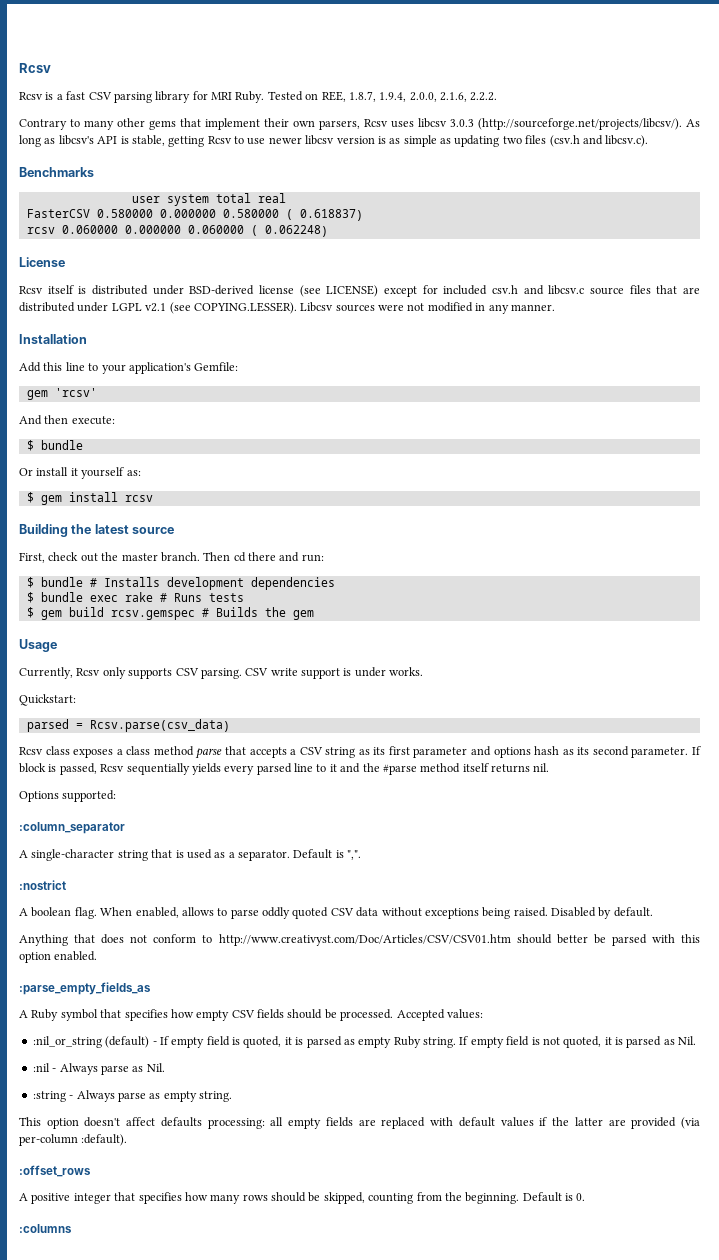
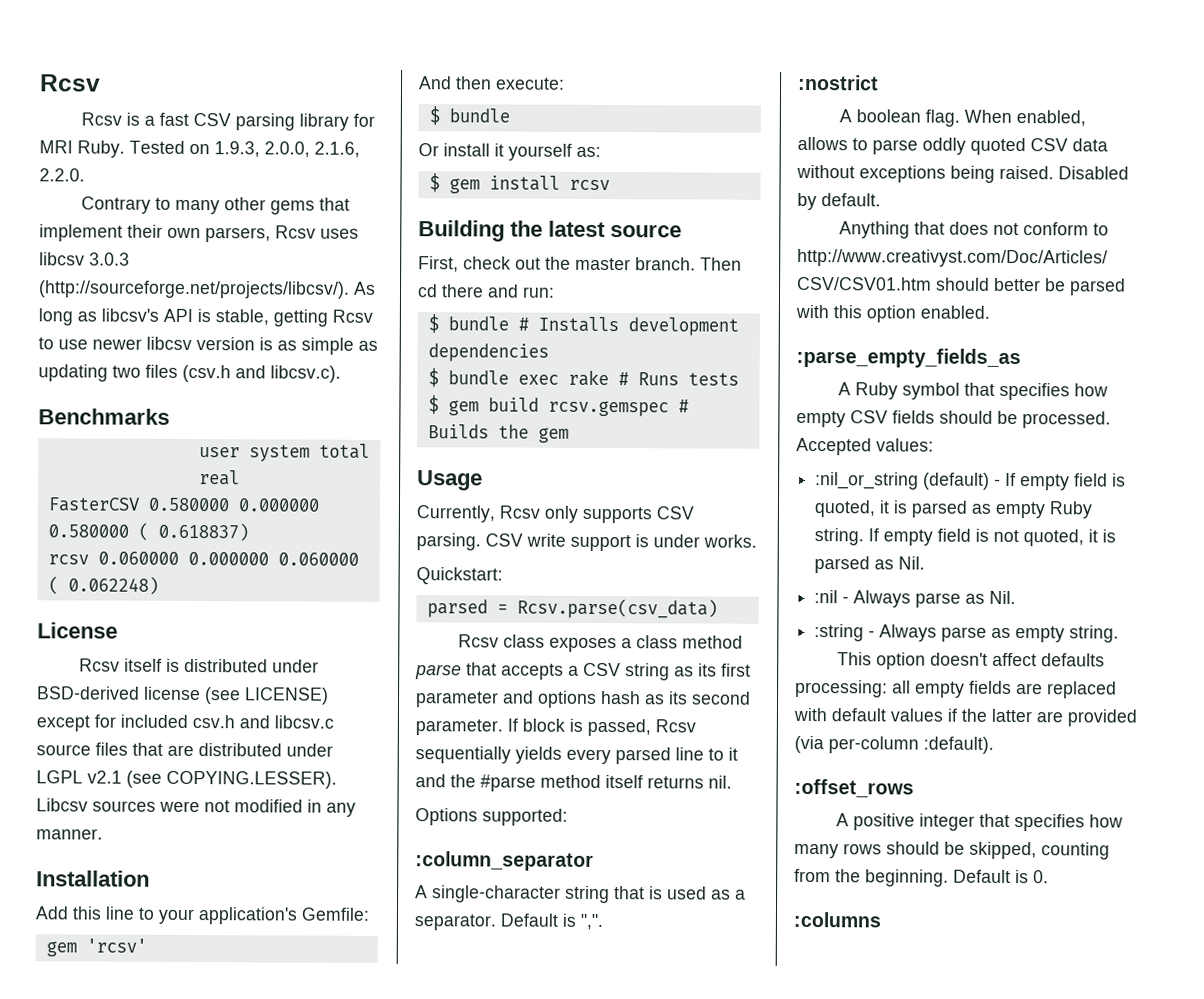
- Tested on REE, 1.8.7, 1.9.4, 2.0.0, 2.1.6, 2.2.2.
+ Tested on 1.9.3, 2.0.0, 2.1.6, 2.2.0.

